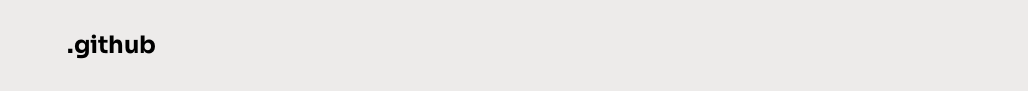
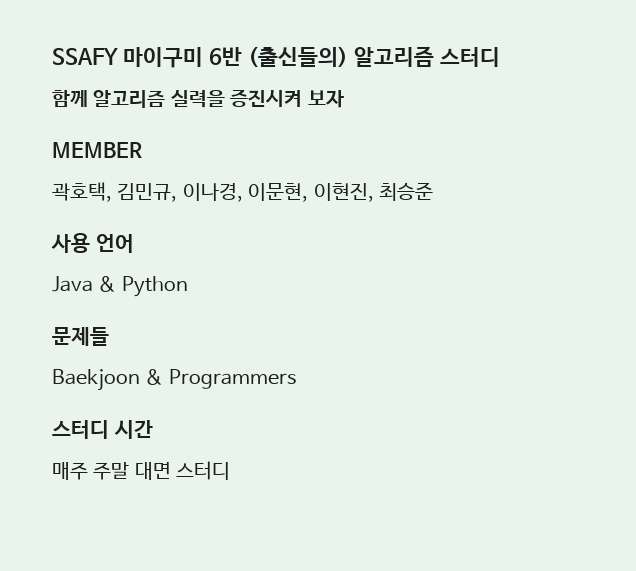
- .github
+ SSAFY 마이구미 6반 (출신들의) 알고리즘 스터디
+ 함께 알고리즘 실력을 증진시켜 보자
+ MEMBER
+ 곽호택, 김민규, 이나경, 이문현, 이현진, 최승준
+ 사용 언어
+ Java & Python
+ 문제들
+ Baekjoon & Programmers
+ 스터디 시간
+ 매주 주말 대면 스터디

